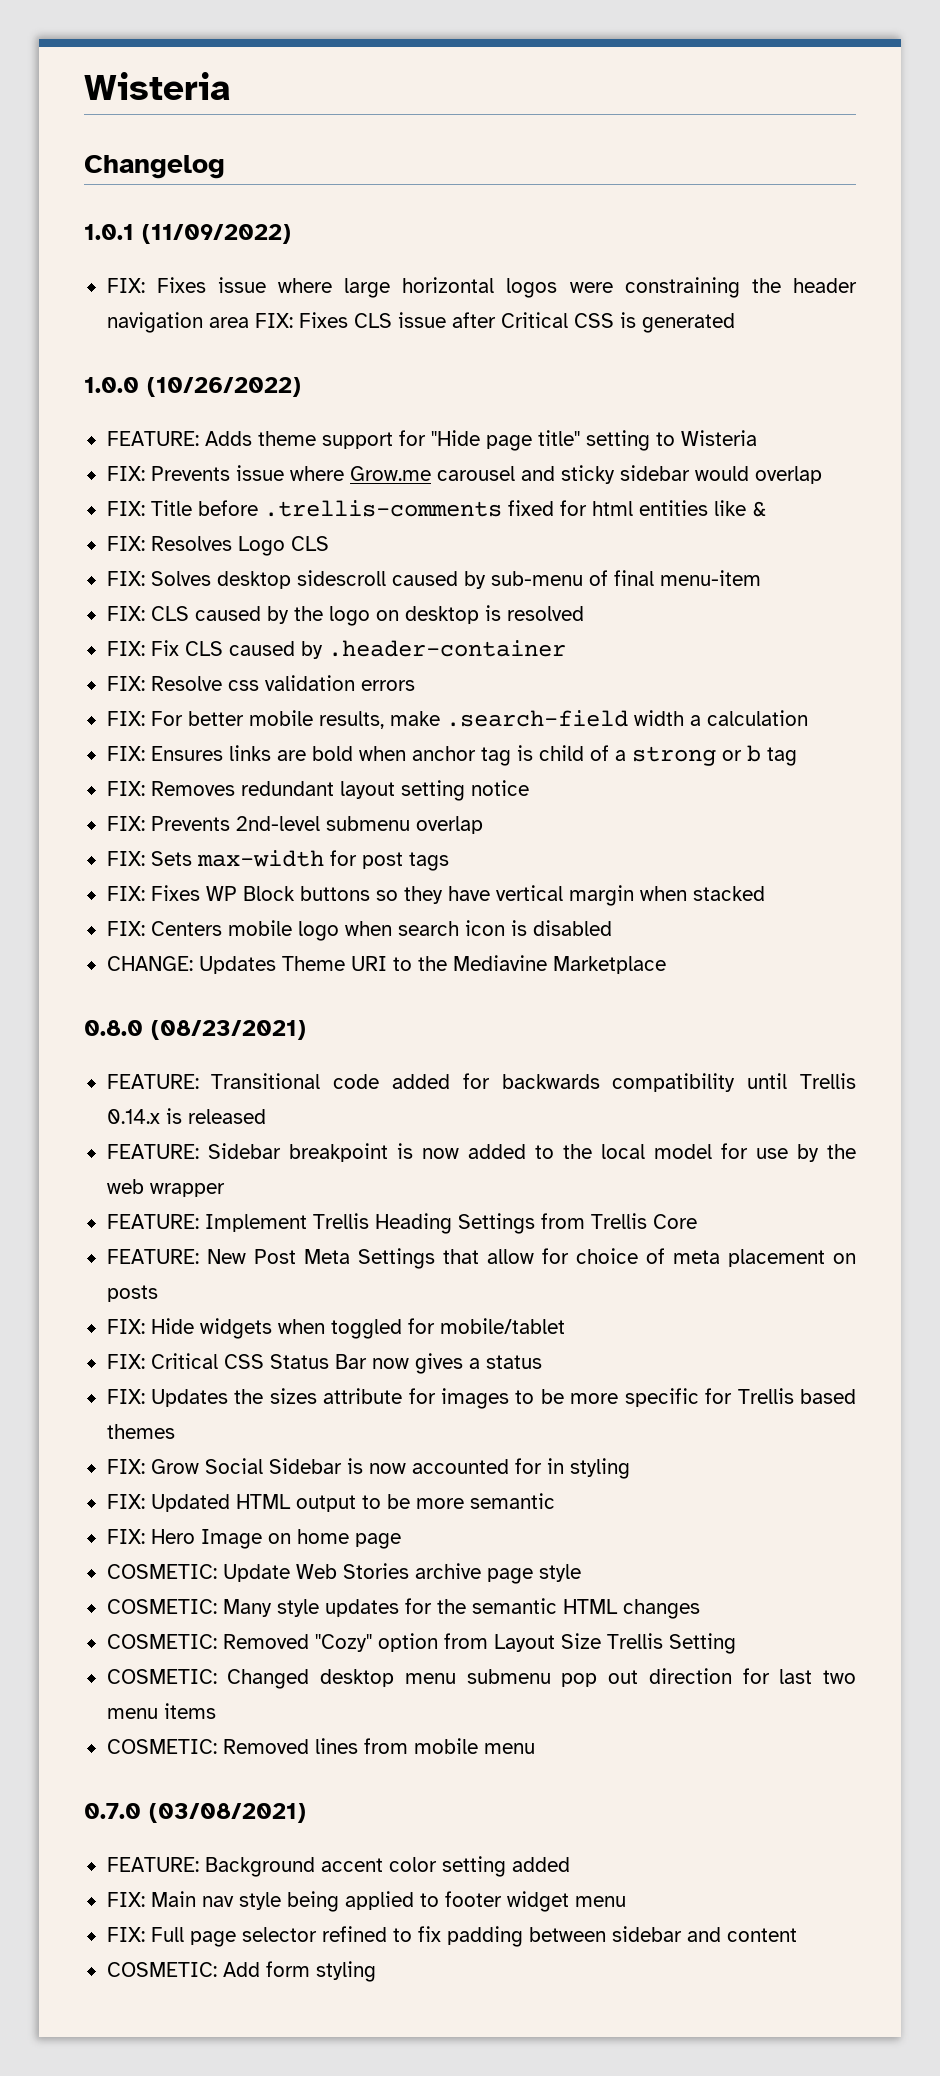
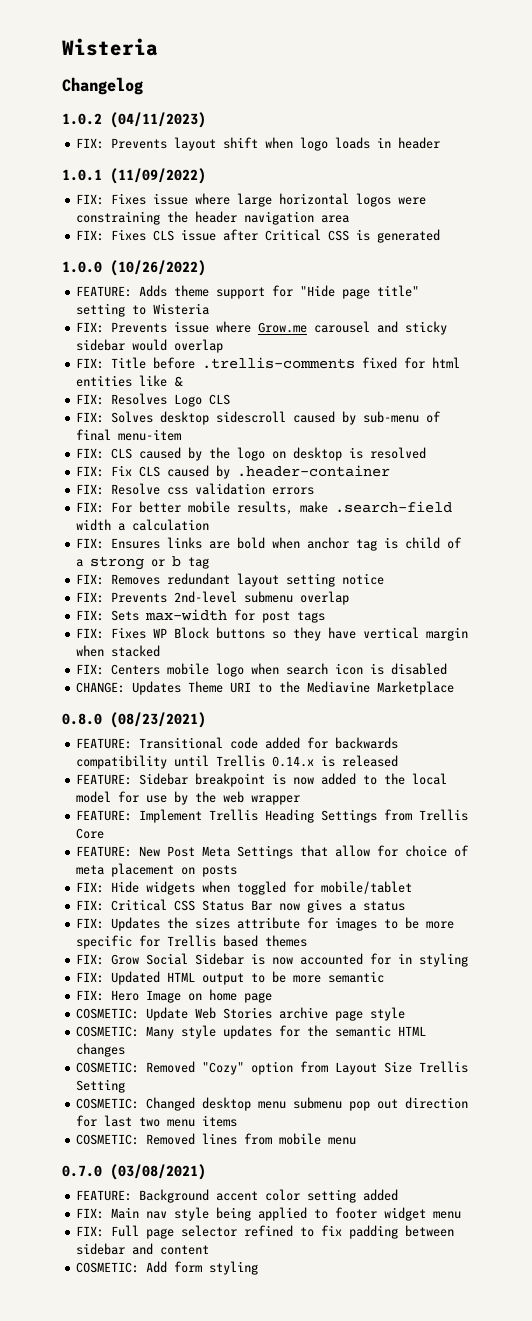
+ 1.0.2 (04/11/2023)
+ FIX: Prevents layout shift when logo loads in header
- FIX: Fixes issue where large horizontal logos were constraining the header navigation area FIX: Fixes CLS issue after Critical CSS is generated
+ FIX: Fixes issue where large horizontal logos were constraining the header navigation area
+ FIX: Fixes CLS issue after Critical CSS is generated

